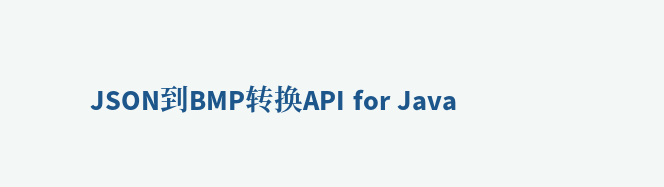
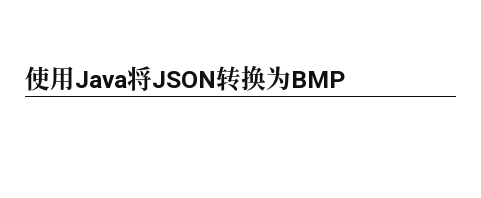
- JSON到BMP转换API for Java
+ 使用Java将JSON转换为BMP

